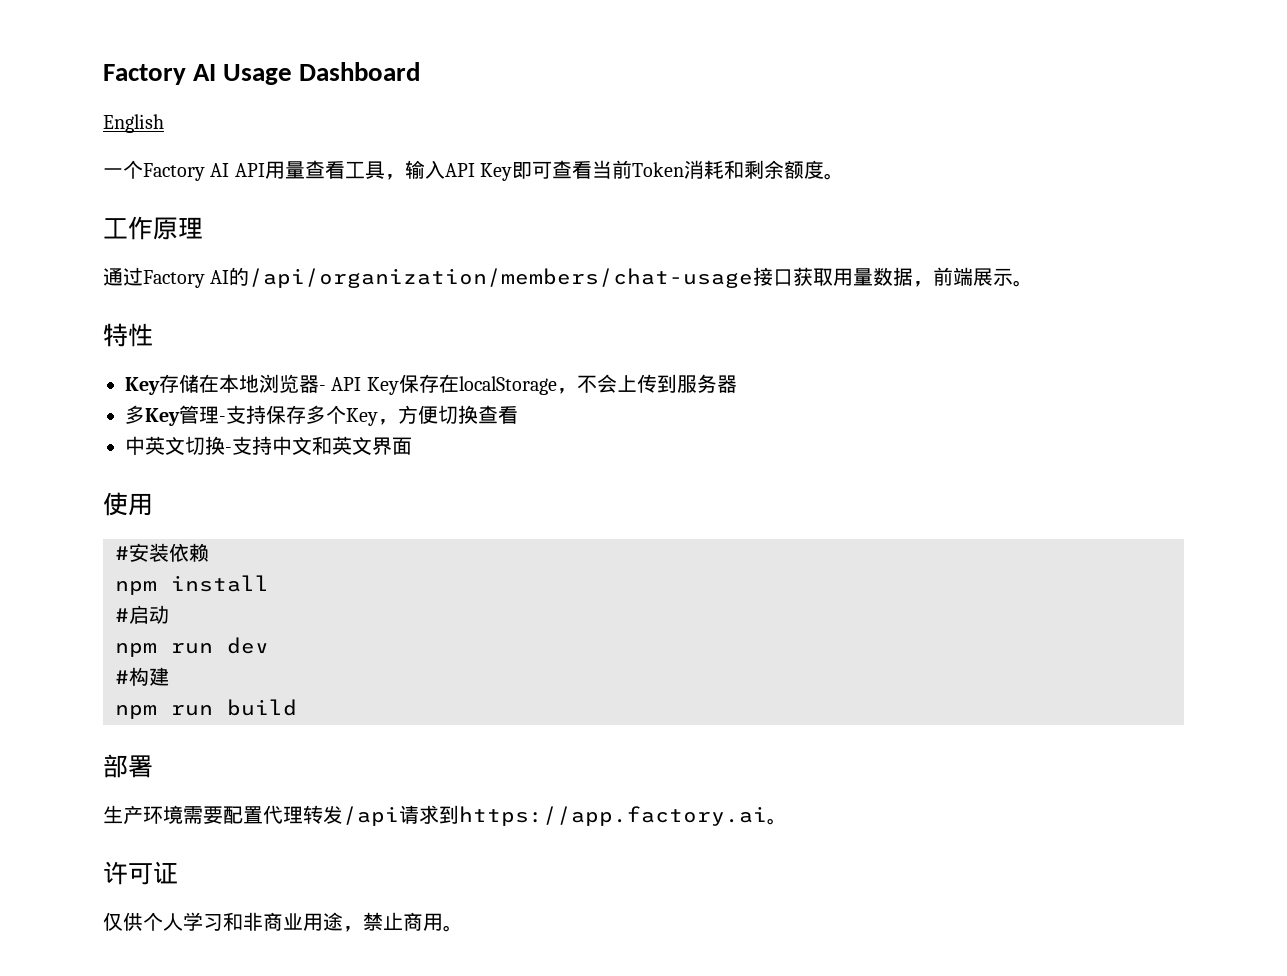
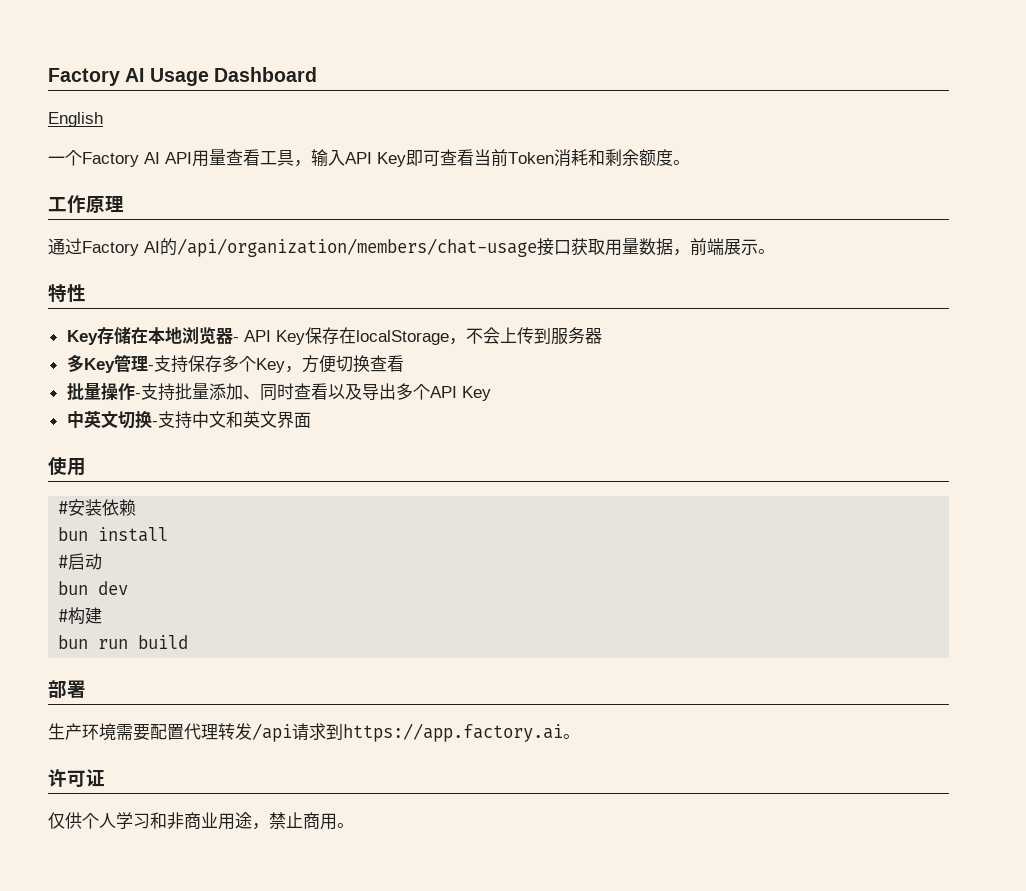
+ 批量操作-支持批量添加、同时查看以及导出多个API Key
- npm install
+ bun install
- npm run dev
+ bun dev
- npm run build
+ bun run build

